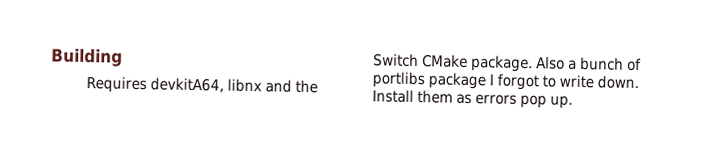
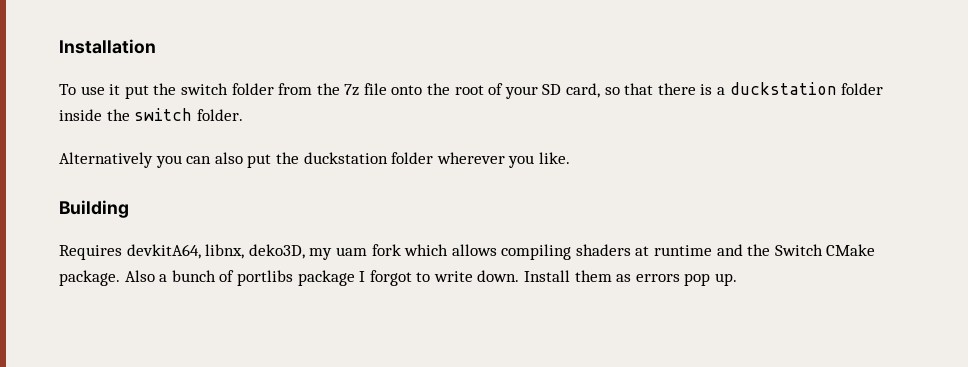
+ Installation
+ To use it put the switch folder from the 7z file onto the root of your SD card, so that there is a duckstation folder inside the switch folder.
+ Alternatively you can also put the duckstation folder wherever you like.
  Building
- Requires devkitA64, libnx and the Switch CMake package.
+ Requires devkitA64, libnx, deko3D, my uam fork which allows compiling shaders at runtime and the Switch CMake package.

